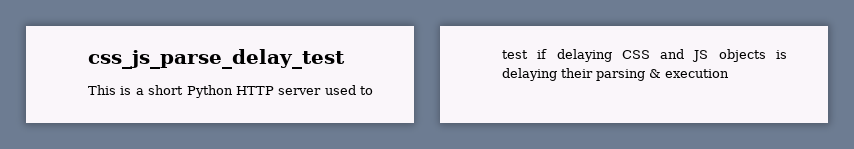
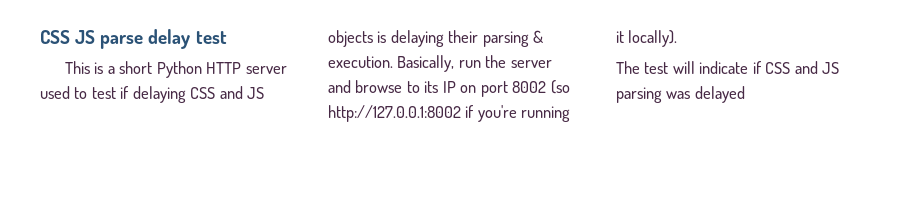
- css_js_parse_delay_test
+ CSS JS parse delay test
- This is a short Python HTTP server used to test if delaying CSS and JS objects is delaying their parsing & execution
+ This is a short Python HTTP server used to test if delaying CSS and JS objects is delaying their parsing & execution. Basically, run the server and browse to its IP on port 8002 (so http://127.0.0.1:8002 if you're running it locally).
+ The test will indicate if CSS and JS parsing was delayed

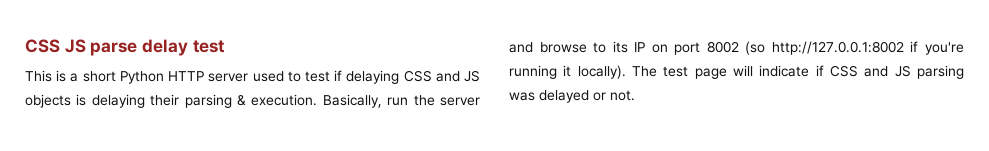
- Basically, run the server and browse to its IP on port 8002 (so http://127.0.0.1:8002 if you're running it locally).
- The test will indicate if CSS and JS parsing was delayed
+ Basically, run the server and browse to its IP on port 8002 (so http://127.0.0.1:8002 if you're running it locally). The test page will indicate if CSS and JS parsing was delayed or not.

